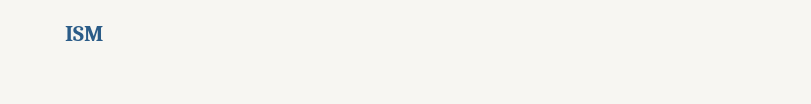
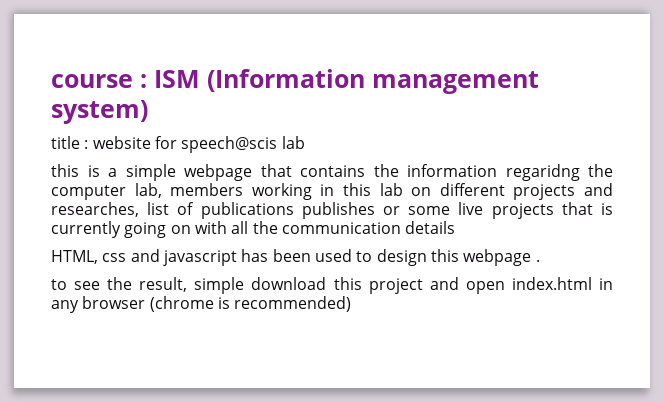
- ISM
+ course : ISM (Information management system)
+ title : website for speech@scis lab
+ this is a simple webpage that contains the information regaridng the computer lab, members working in this lab on different projects and researches, list of publications publishes or some live projects that is currently going on with all the communication details
+ HTML, css and javascript has been used to design this webpage .
+ to see the result, simple download this project and open index.html in any browser (chrome is recommended)

